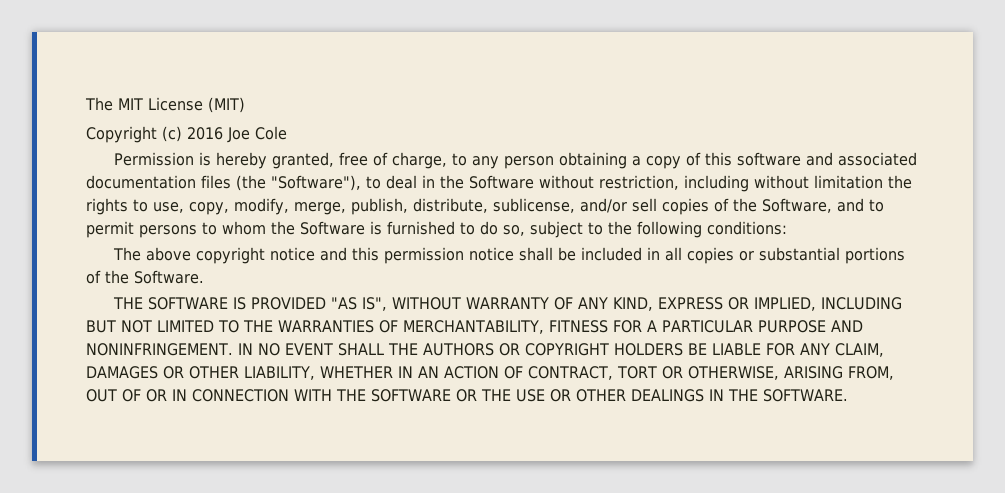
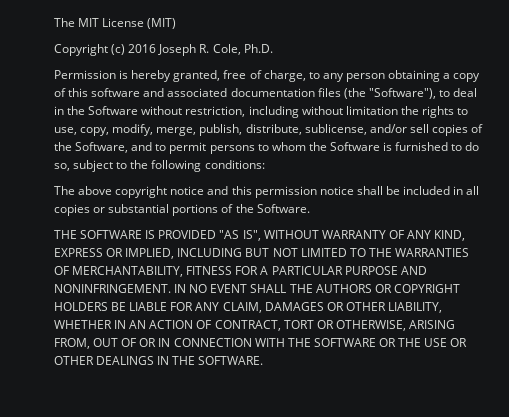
- Copyright (c) 2016 Joe Cole
+ Copyright (c) 2016 Joseph R. Cole, Ph.D.

